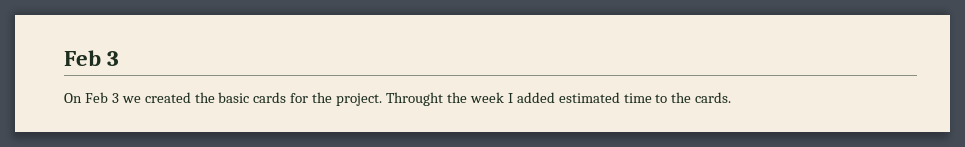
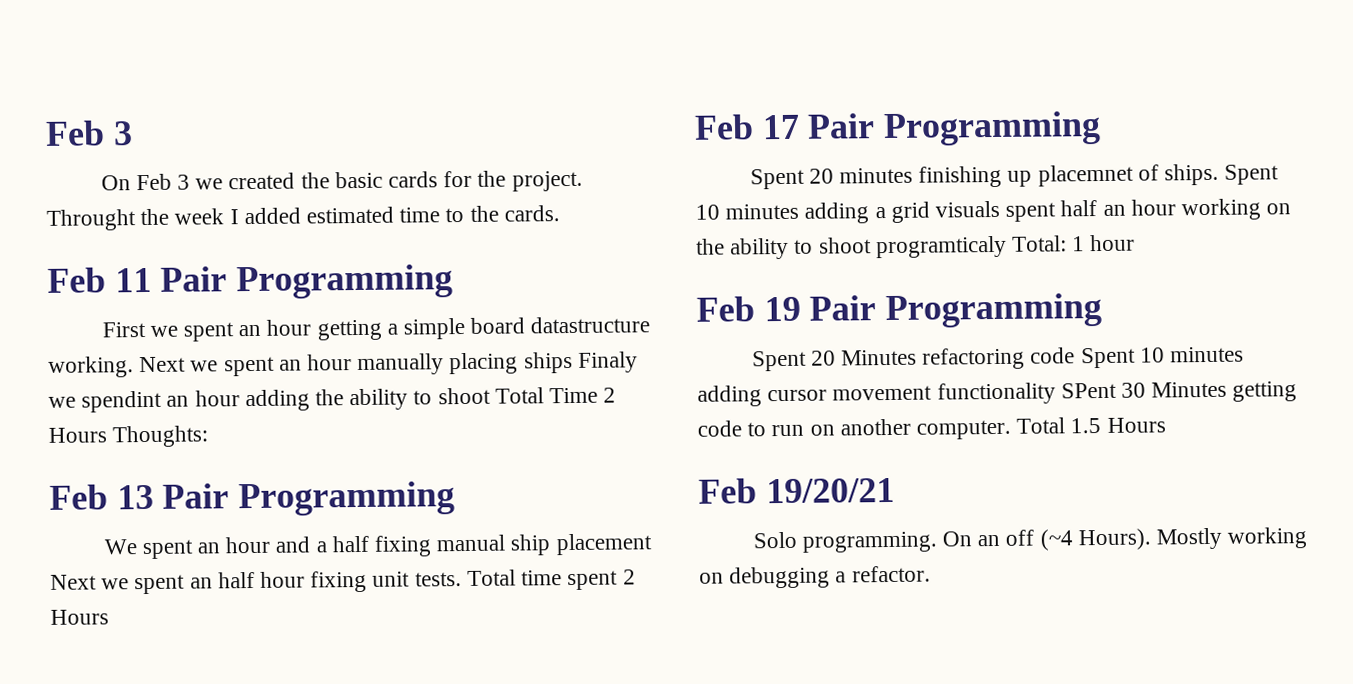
+ Feb 11 Pair Programming
+ First we spent an hour getting a simple board datastructure working. Next we spent an hour manually placing ships Finaly we spendint an hour adding the ability to shoot Total Time 2 Hours Thoughts:
+ Feb 13 Pair Programming
+ We spent an hour and a half fixing manual ship placement Next we spent an half hour fixing unit tests. Total time spent 2 Hours
+ Feb 17 Pair Programming
+ Spent 20 minutes finishing up placemnet of ships. Spent 10 minutes adding a grid visuals spent half an hour working on the ability to shoot programticaly Total: 1 hour
+ Feb 19 Pair Programming
+ Spent 20 Minutes refactoring code Spent 10 minutes adding cursor movement functionality SPent 30 Minutes getting code to run on another computer. Total 1.5 Hours
+ Feb 19/20/21
+ Solo programming. On an off (~4 Hours). Mostly working on debugging a refactor.

